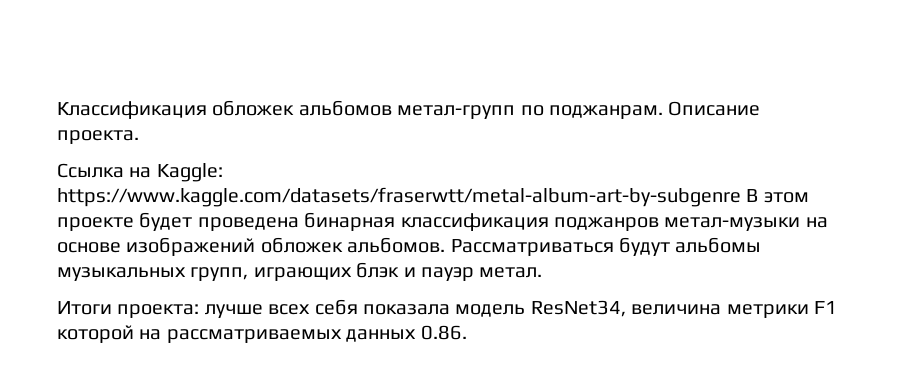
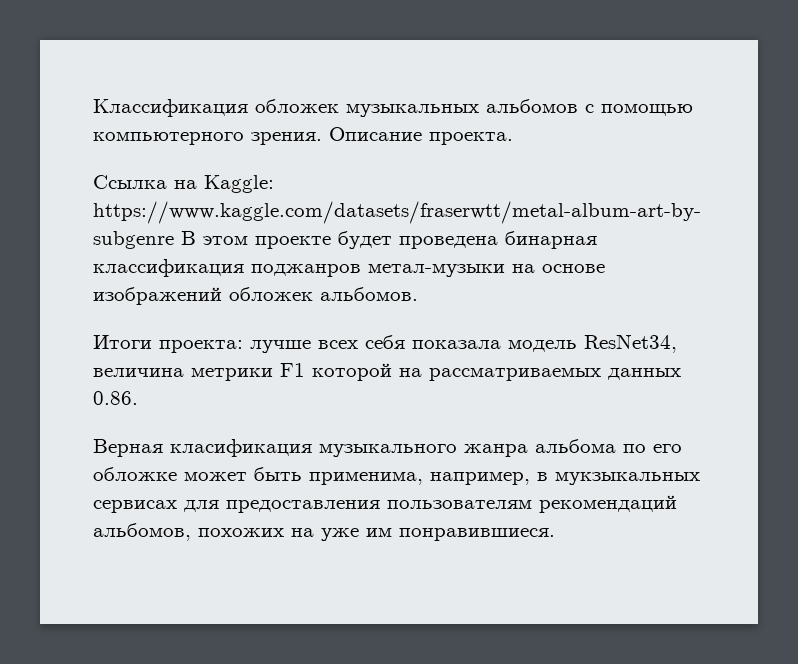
- Классификация обложек альбомов метал-групп по поджанрам.
+ Классификация обложек музыкальных альбомов с помощью компьютерного зрения.
- Рассматриваться будут альбомы музыкальных групп, играющих блэк и пауэр метал.
+ Верная класификация музыкального жанра альбома по его обложке может быть применима, например, в мукзыкальных сервисах для предоставления пользователям рекомендаций альбомов, похожих на уже им понравившиеся.

